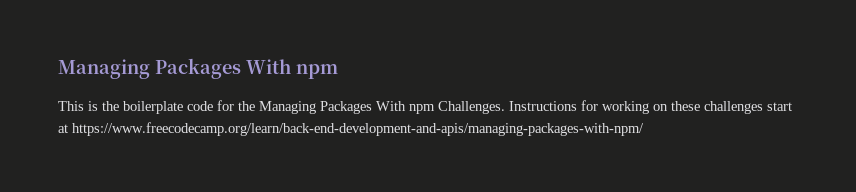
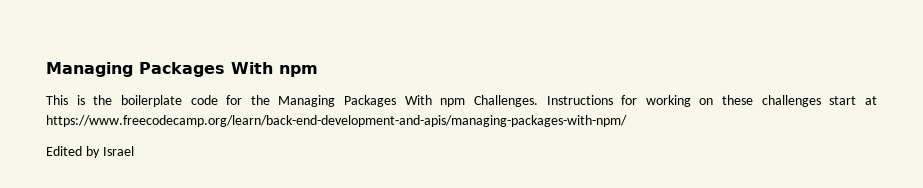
+ Edited by Israel

